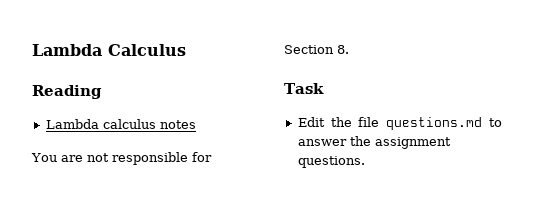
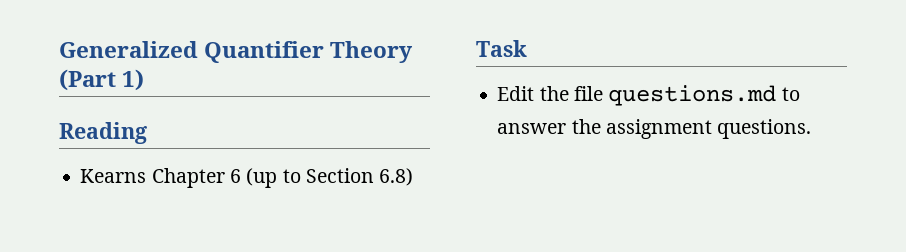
- Lambda Calculus
+ Generalized Quantifier Theory (Part 1)
  Reading
- Lambda calculus notes
- You are not responsible for Section 8.
+ Kearns Chapter 6 (up to Section 6.8)

